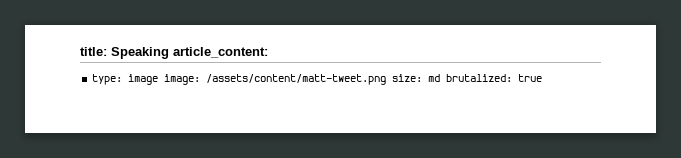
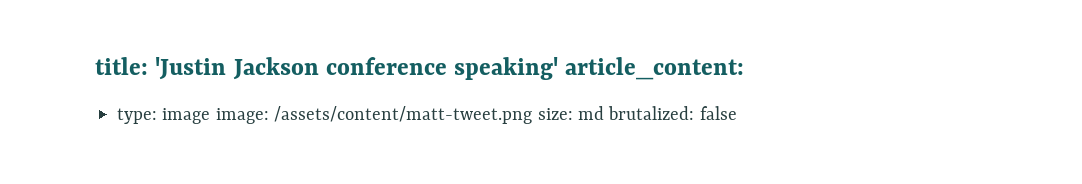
- title: Speaking article_content:
+ title: 'Justin Jackson conference speaking' article_content:
- type: image image: /assets/content/matt-tweet.png size: md brutalized: true
+ type: image image: /assets/content/matt-tweet.png size: md brutalized: false

